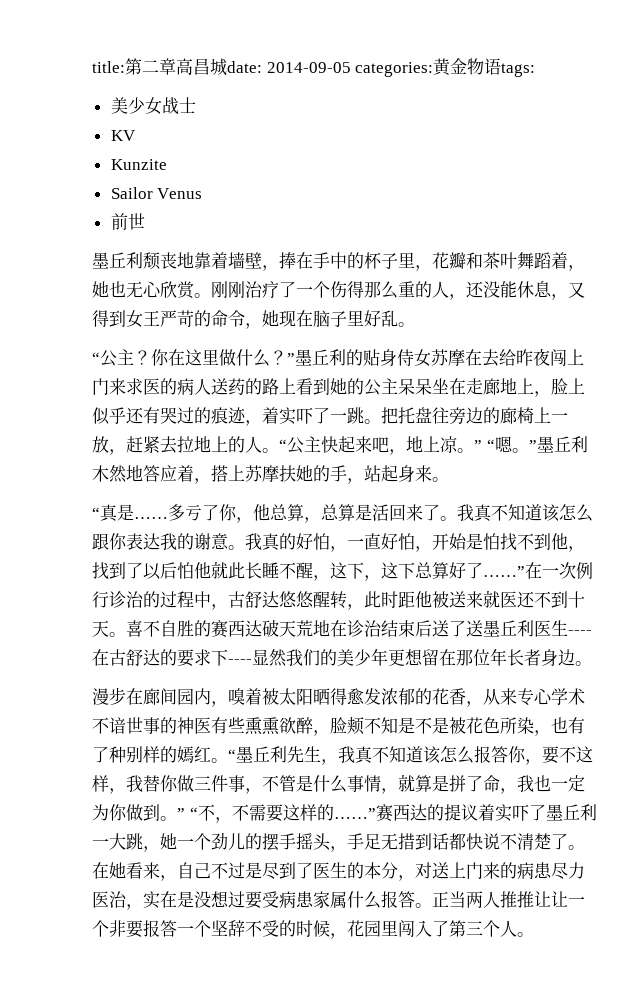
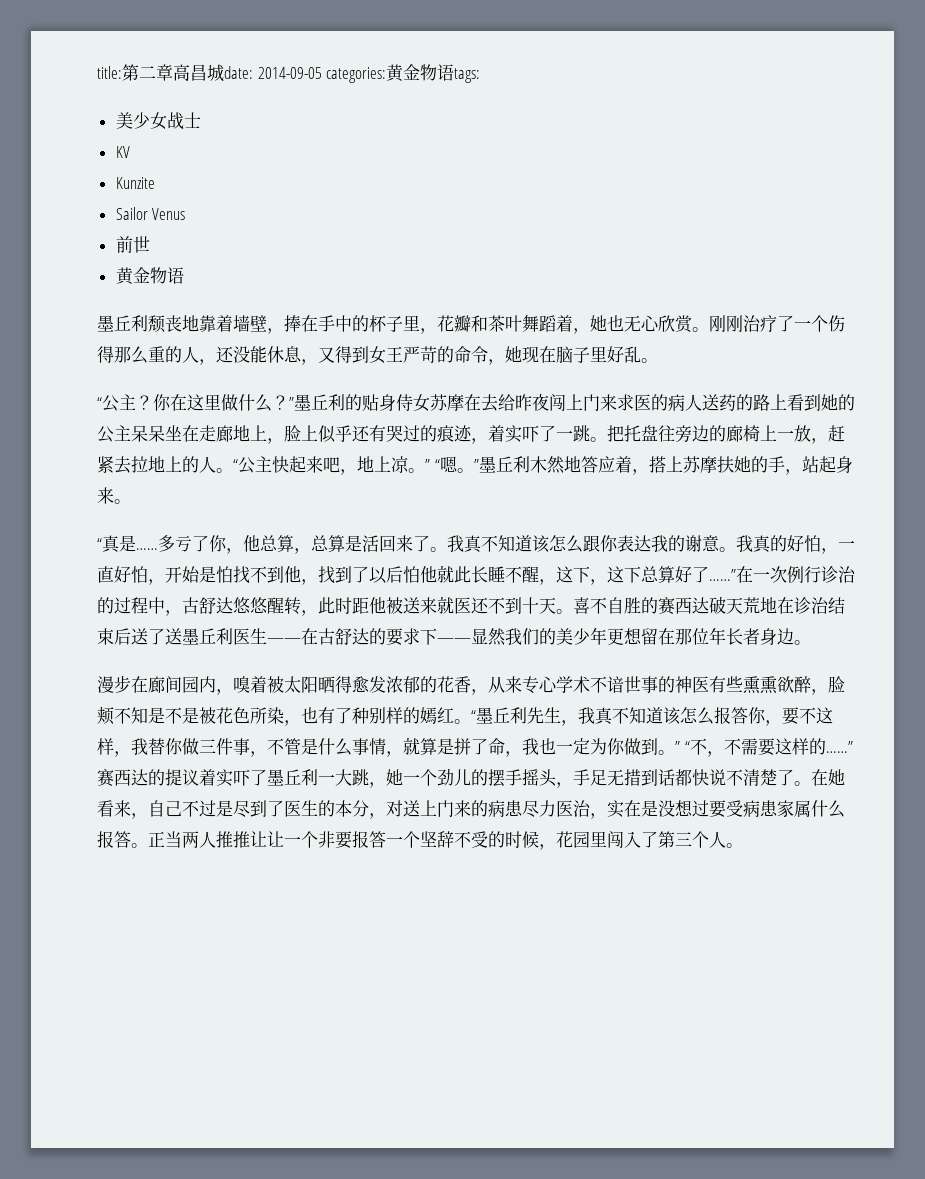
  前世
+ 黄金物语
- 喜不自胜的赛西达破天荒地在诊治结束后送了送墨丘利医生----在古舒达的要求下----显然我们的美少年更想留在那位年长者身边。
+ 喜不自胜的赛西达破天荒地在诊治结束后送了送墨丘利医生——在古舒达的要求下——显然我们的美少年更想留在那位年长者身边。

